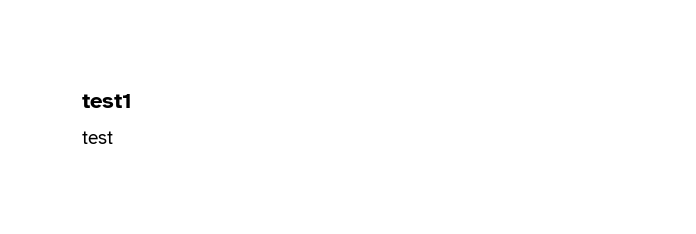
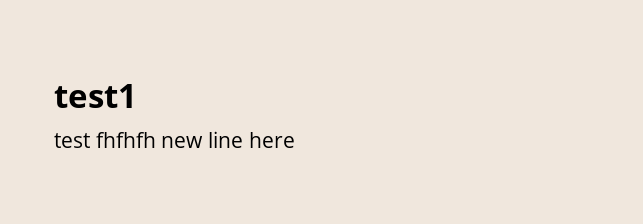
- test
+ test fhfhfh new line here

